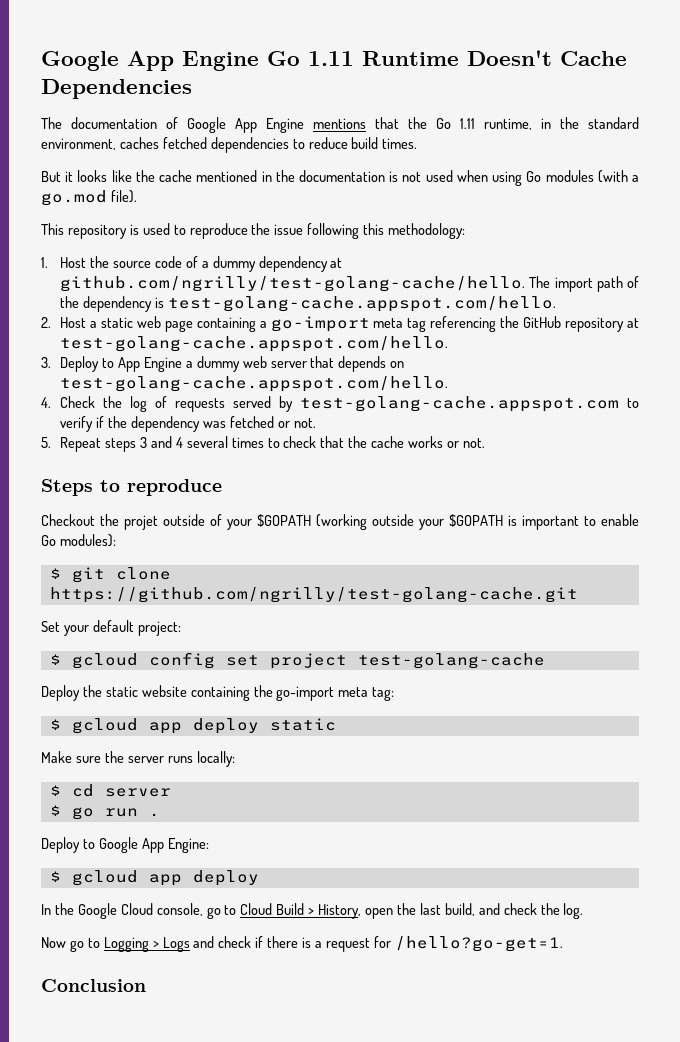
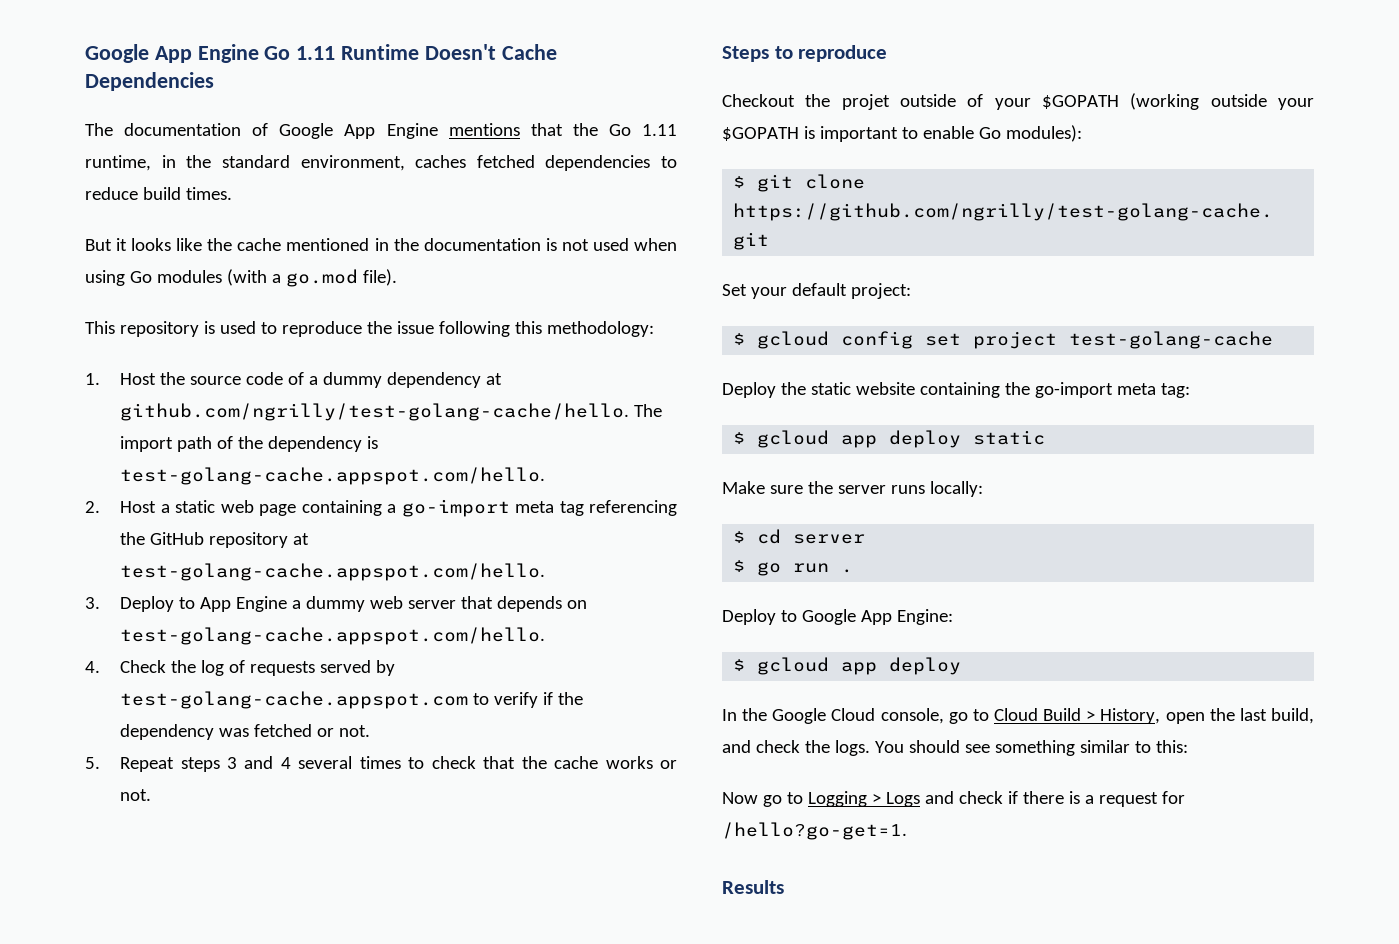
- In the Google Cloud console, go to Cloud Build > History, open the last build, and check the log.
+ In the Google Cloud console, go to Cloud Build > History, open the last build, and check the logs. You should see something similar to this:
- Conclusion
+ Results

